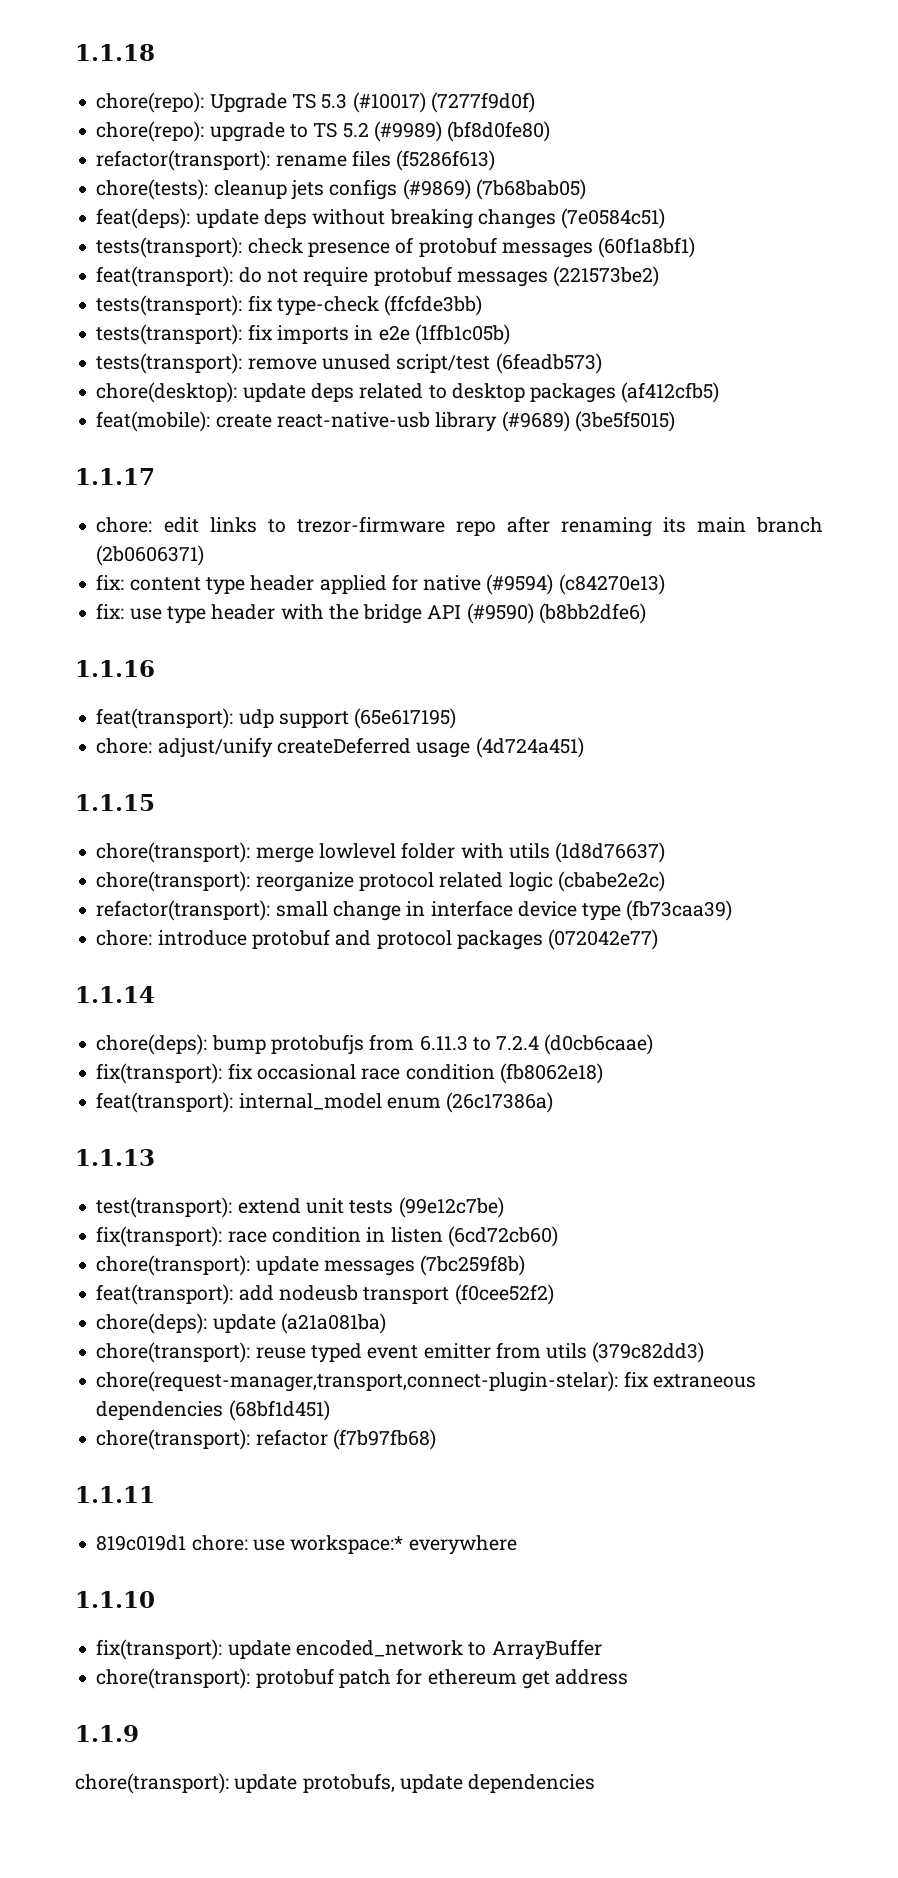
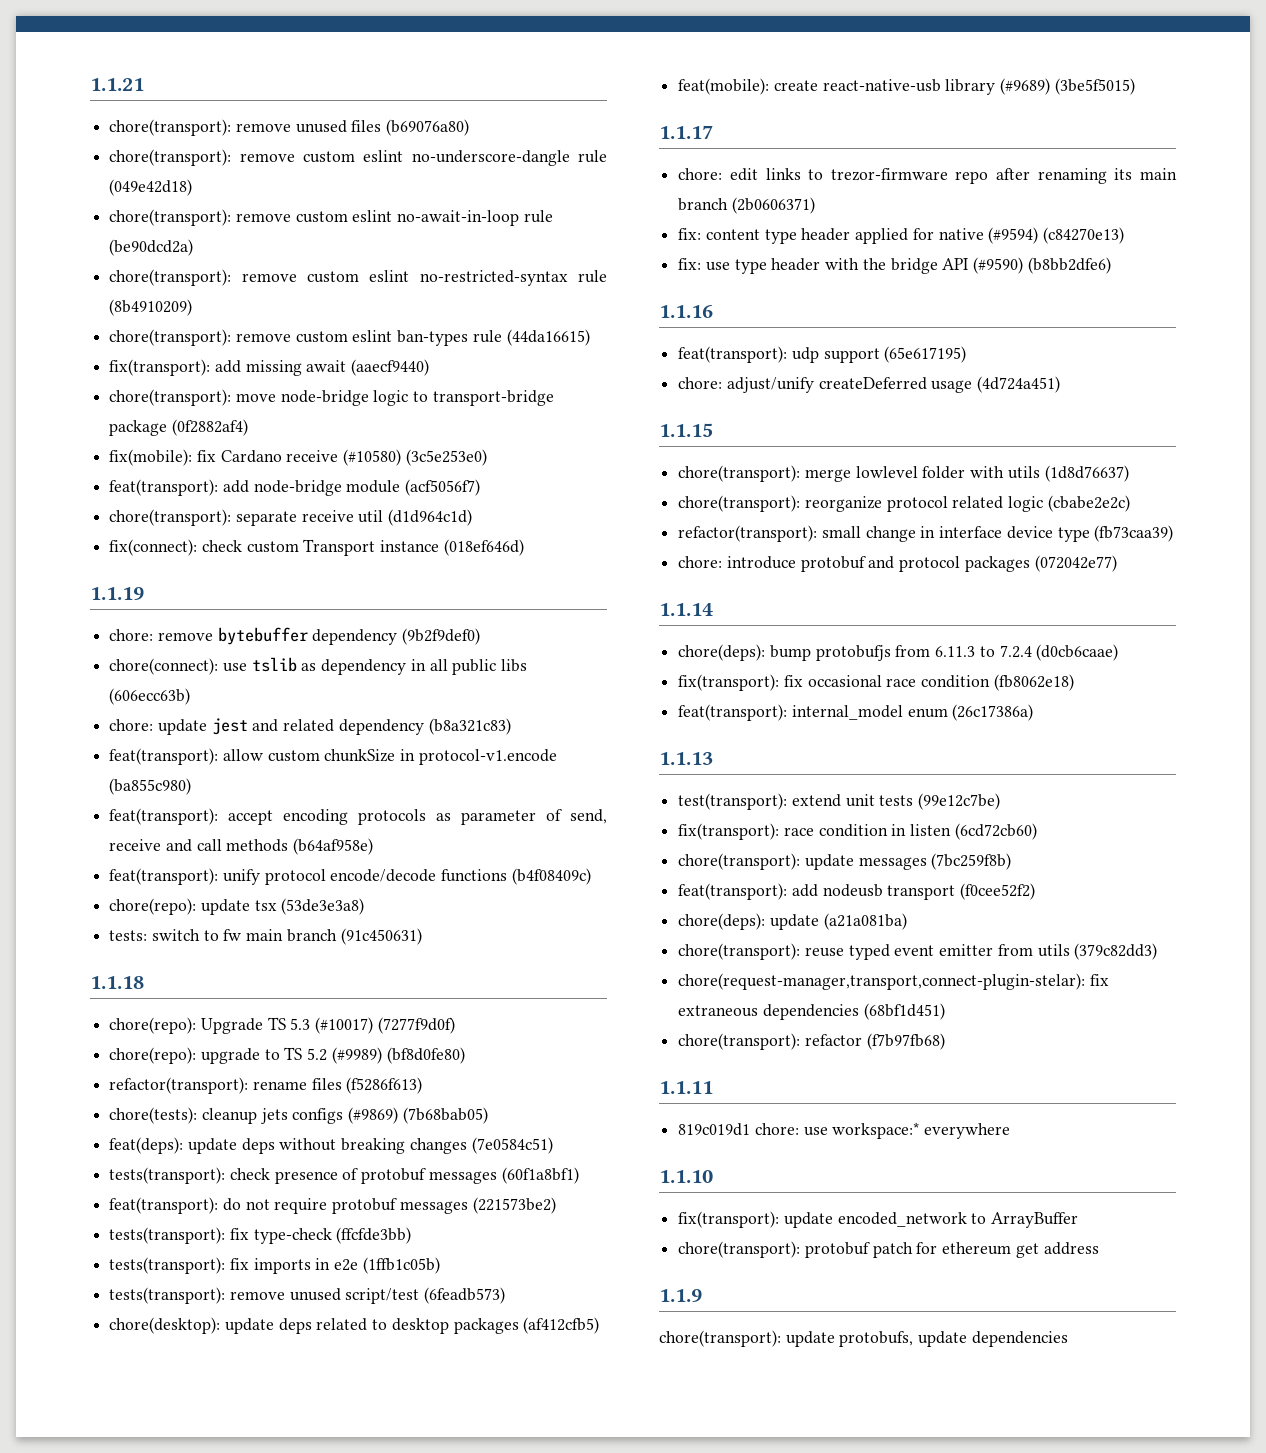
+ 1.1.21
+ chore(transport): remove unused files (b69076a80)
+ chore(transport): remove custom eslint no-underscore-dangle rule (049e42d18)
+ chore(transport): remove custom eslint no-await-in-loop rule (be90dcd2a)
+ chore(transport): remove custom eslint no-restricted-syntax rule (8b4910209)
+ chore(transport): remove custom eslint ban-types rule (44da16615)
+ fix(transport): add missing await (aaecf9440)
+ chore(transport): move node-bridge logic to transport-bridge package (0f2882af4)
+ fix(mobile): fix Cardano receive (#10580) (3c5e253e0)
+ feat(transport): add node-bridge module (acf5056f7)
+ chore(transport): separate receive util (d1d964c1d)
+ fix(connect): check custom Transport instance (018ef646d)
+ 1.1.19
+ chore: remove bytebuffer dependency (9b2f9def0)
+ chore(connect): use tslib as dependency in all public libs (606ecc63b)
+ chore: update jest and related dependency (b8a321c83)
+ feat(transport): allow custom chunkSize in protocol-v1.encode (ba855c980)
+ feat(transport): accept encoding protocols as parameter of send, receive and call methods (b64af958e)
+ feat(transport): unify protocol encode/decode functions (b4f08409c)
+ chore(repo): update tsx (53de3e3a8)
+ tests: switch to fw main branch (91c450631)

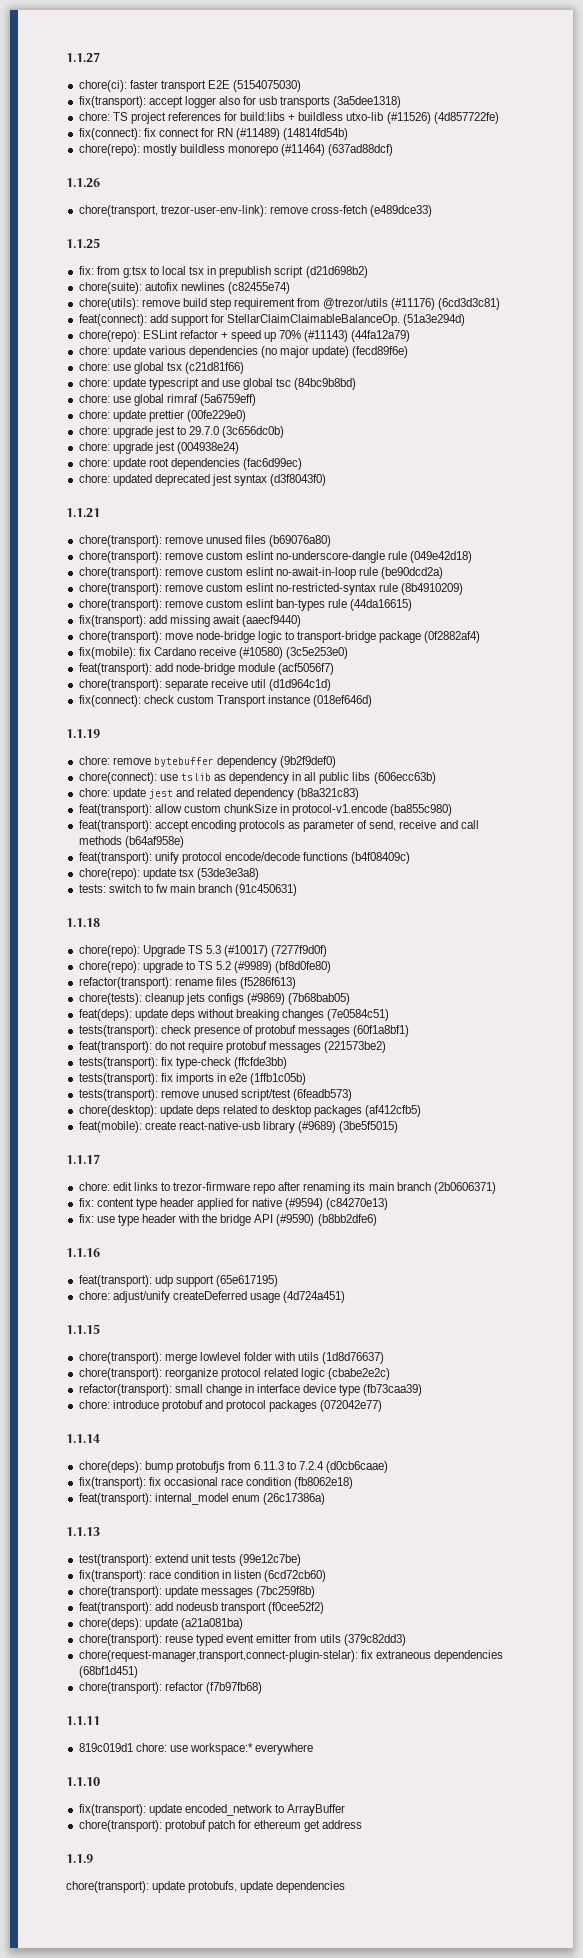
+ 1.1.27
+ chore(ci): faster transport E2E (5154075030)
+ fix(transport): accept logger also for usb transports (3a5dee1318)
+ chore: TS project references for build:libs + buildless utxo-lib (#11526) (4d857722fe)
+ fix(connect): fix connect for RN (#11489) (14814fd54b)
+ chore(repo): mostly buildless monorepo (#11464) (637ad88dcf)
+ 1.1.26
+ chore(transport, trezor-user-env-link): remove cross-fetch (e489dce33)
+ 1.1.25
+ fix: from g:tsx to local tsx in prepublish script (d21d698b2)
+ chore(suite): autofix newlines (c82455e74)
+ chore(utils): remove build step requirement from @trezor/utils (#11176) (6cd3d3c81)
+ feat(connect): add support for StellarClaimClaimableBalanceOp. (51a3e294d)
+ chore(repo): ESLint refactor + speed up 70% (#11143) (44fa12a79)
+ chore: update various dependencies (no major update) (fecd89f6e)
+ chore: use global tsx (c21d81f66)
+ chore: update typescript and use global tsc (84bc9b8bd)
+ chore: use global rimraf (5a6759eff)
+ chore: update prettier (00fe229e0)
+ chore: upgrade jest to 29.7.0 (3c656dc0b)
+ chore: upgrade jest (004938e24)
+ chore: update root dependencies (fac6d99ec)
+ chore: updated deprecated jest syntax (d3f8043f0)

